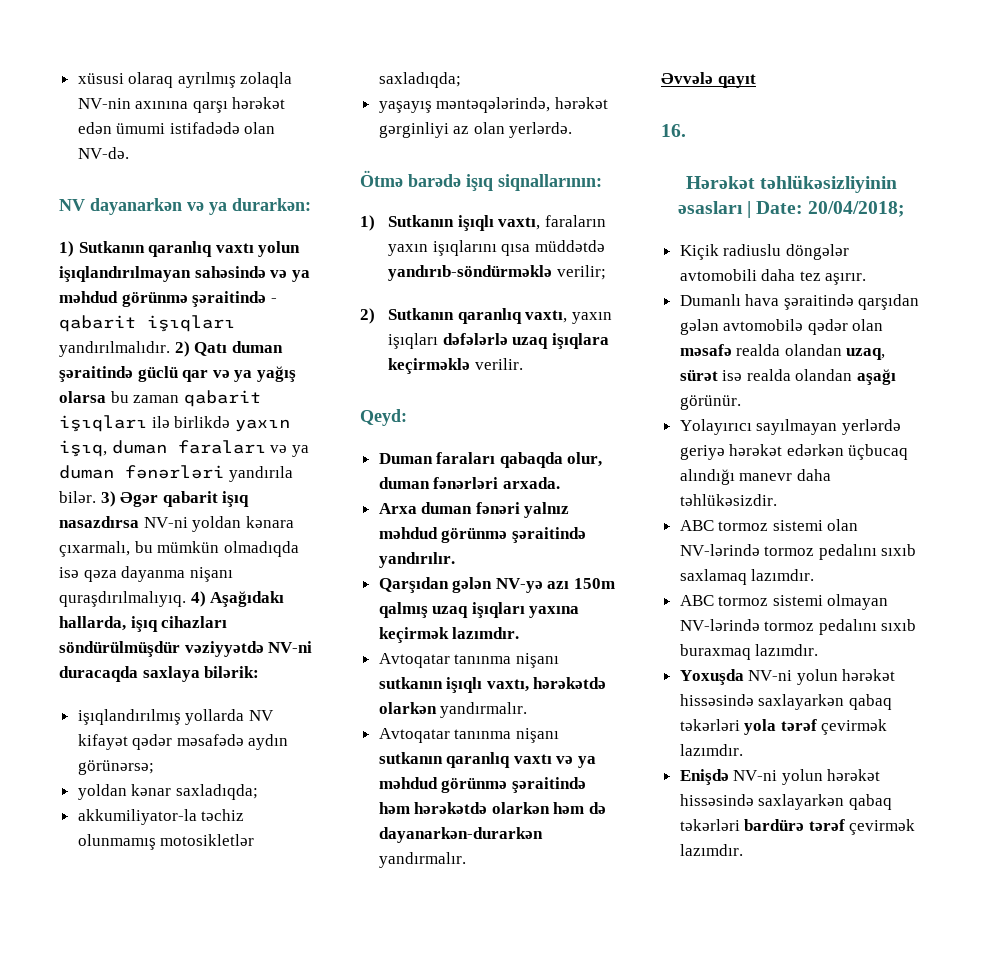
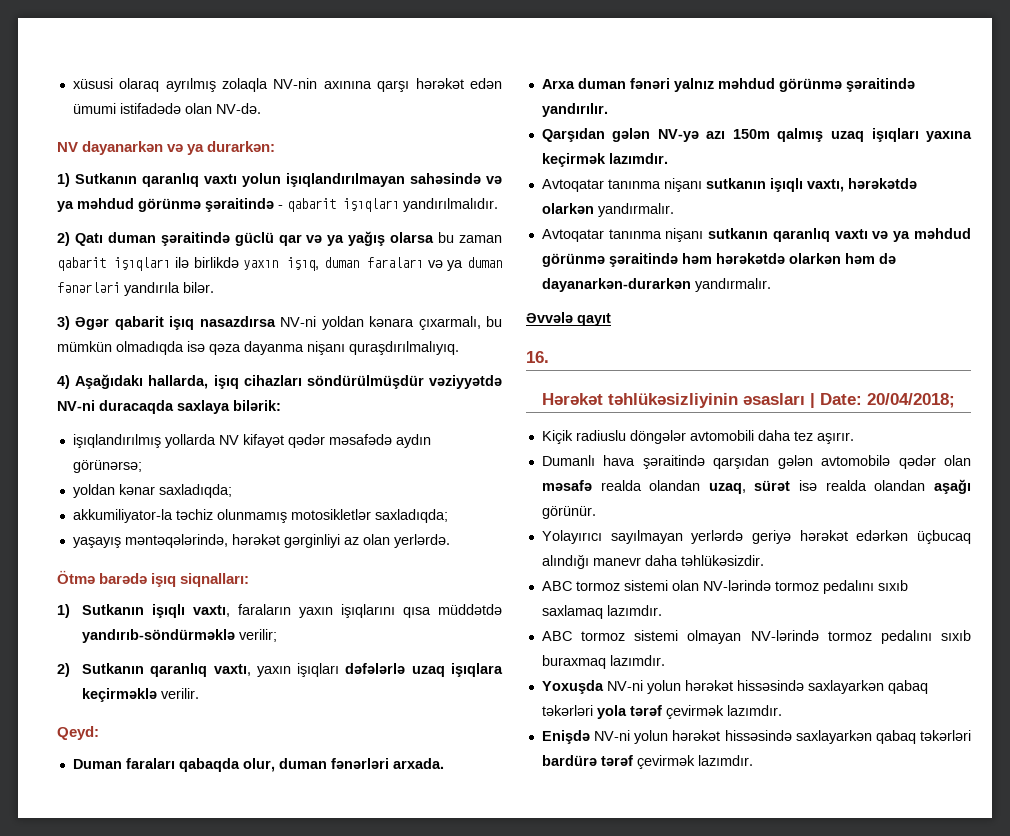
- 1) Sutkanın qaranlıq vaxtı yolun işıqlandırılmayan sahəsində və ya məhdud görünmə şəraitində - qabarit işıqları yandırılmalıdır. 2) Qatı duman şəraitində güclü qar və ya yağış olarsa bu zaman qabarit işıqları ilə birlikdə yaxın işıq, duman faraları və ya duman fənərləri yandırıla bilər. 3) Əgər qabarit işıq nasazdırsa NV-ni yoldan kənara çıxarmalı, bu mümkün olmadıqda isə qəza dayanma nişanı quraşdırılmalıyıq. 4) Aşağıdakı hallarda, işıq cihazları söndürülmüşdür vəziyyətdə NV-ni duracaqda saxlaya bilərik:
+ 1) Sutkanın qaranlıq vaxtı yolun işıqlandırılmayan sahəsində və ya məhdud görünmə şəraitində - qabarit işıqları yandırılmalıdır.
+ 2) Qatı duman şəraitində güclü qar və ya yağış olarsa bu zaman qabarit işıqları ilə birlikdə yaxın işıq, duman faraları və ya duman fənərləri yandırıla bilər.
+ 3) Əgər qabarit işıq nasazdırsa NV-ni yoldan kənara çıxarmalı, bu mümkün olmadıqda isə qəza dayanma nişanı quraşdırılmalıyıq.
+ 4) Aşağıdakı hallarda, işıq cihazları söndürülmüşdür vəziyyətdə NV-ni duracaqda saxlaya bilərik:
- Ötmə barədə işıq siqnallarının:
+ Ötmə barədə işıq siqnalları:

